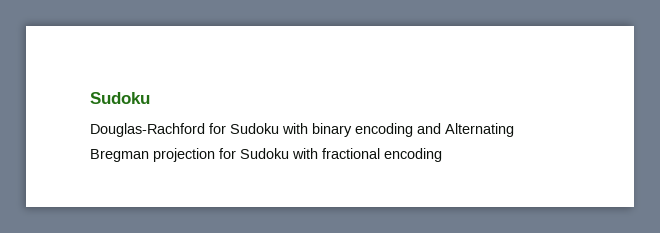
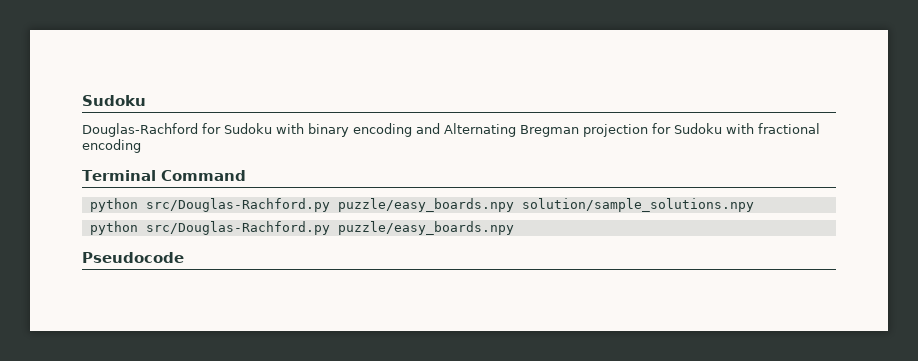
+ Terminal Command
+ python src/Douglas-Rachford.py puzzle/easy_boards.npy solution/sample_solutions.npy
+ python src/Douglas-Rachford.py puzzle/easy_boards.npy
+ Pseudocode

